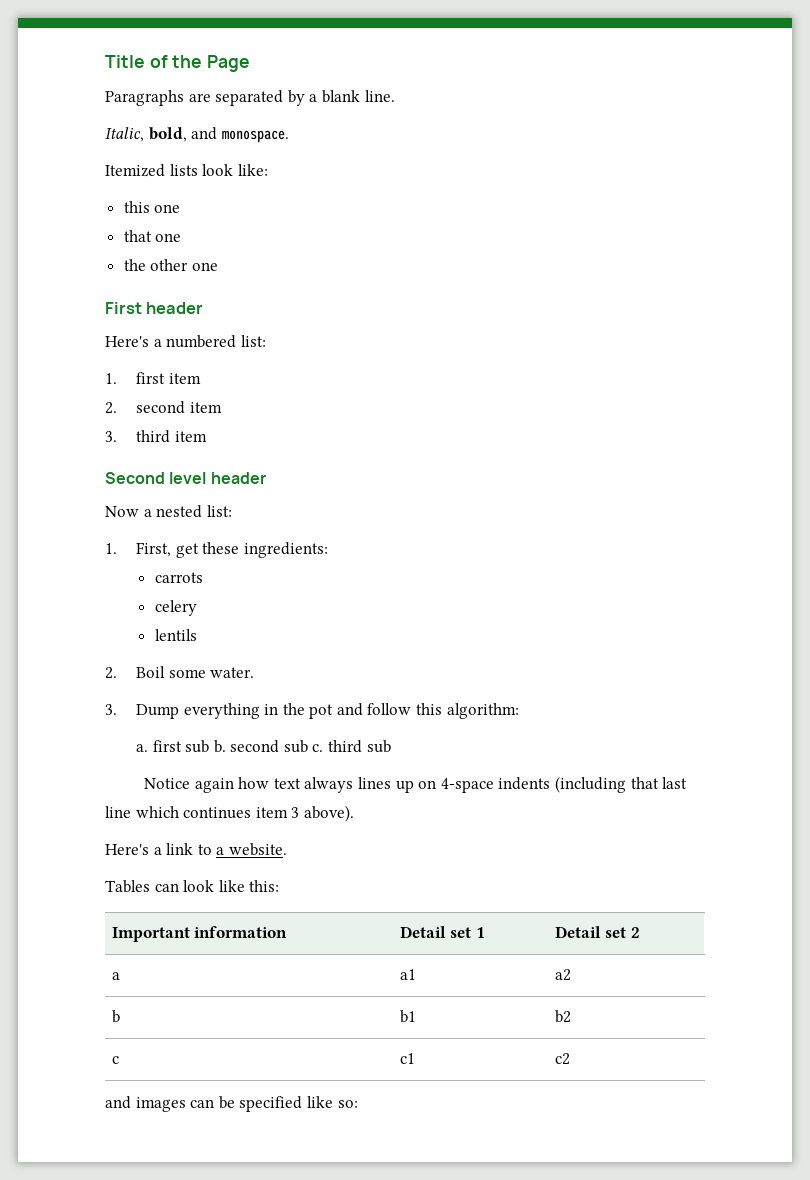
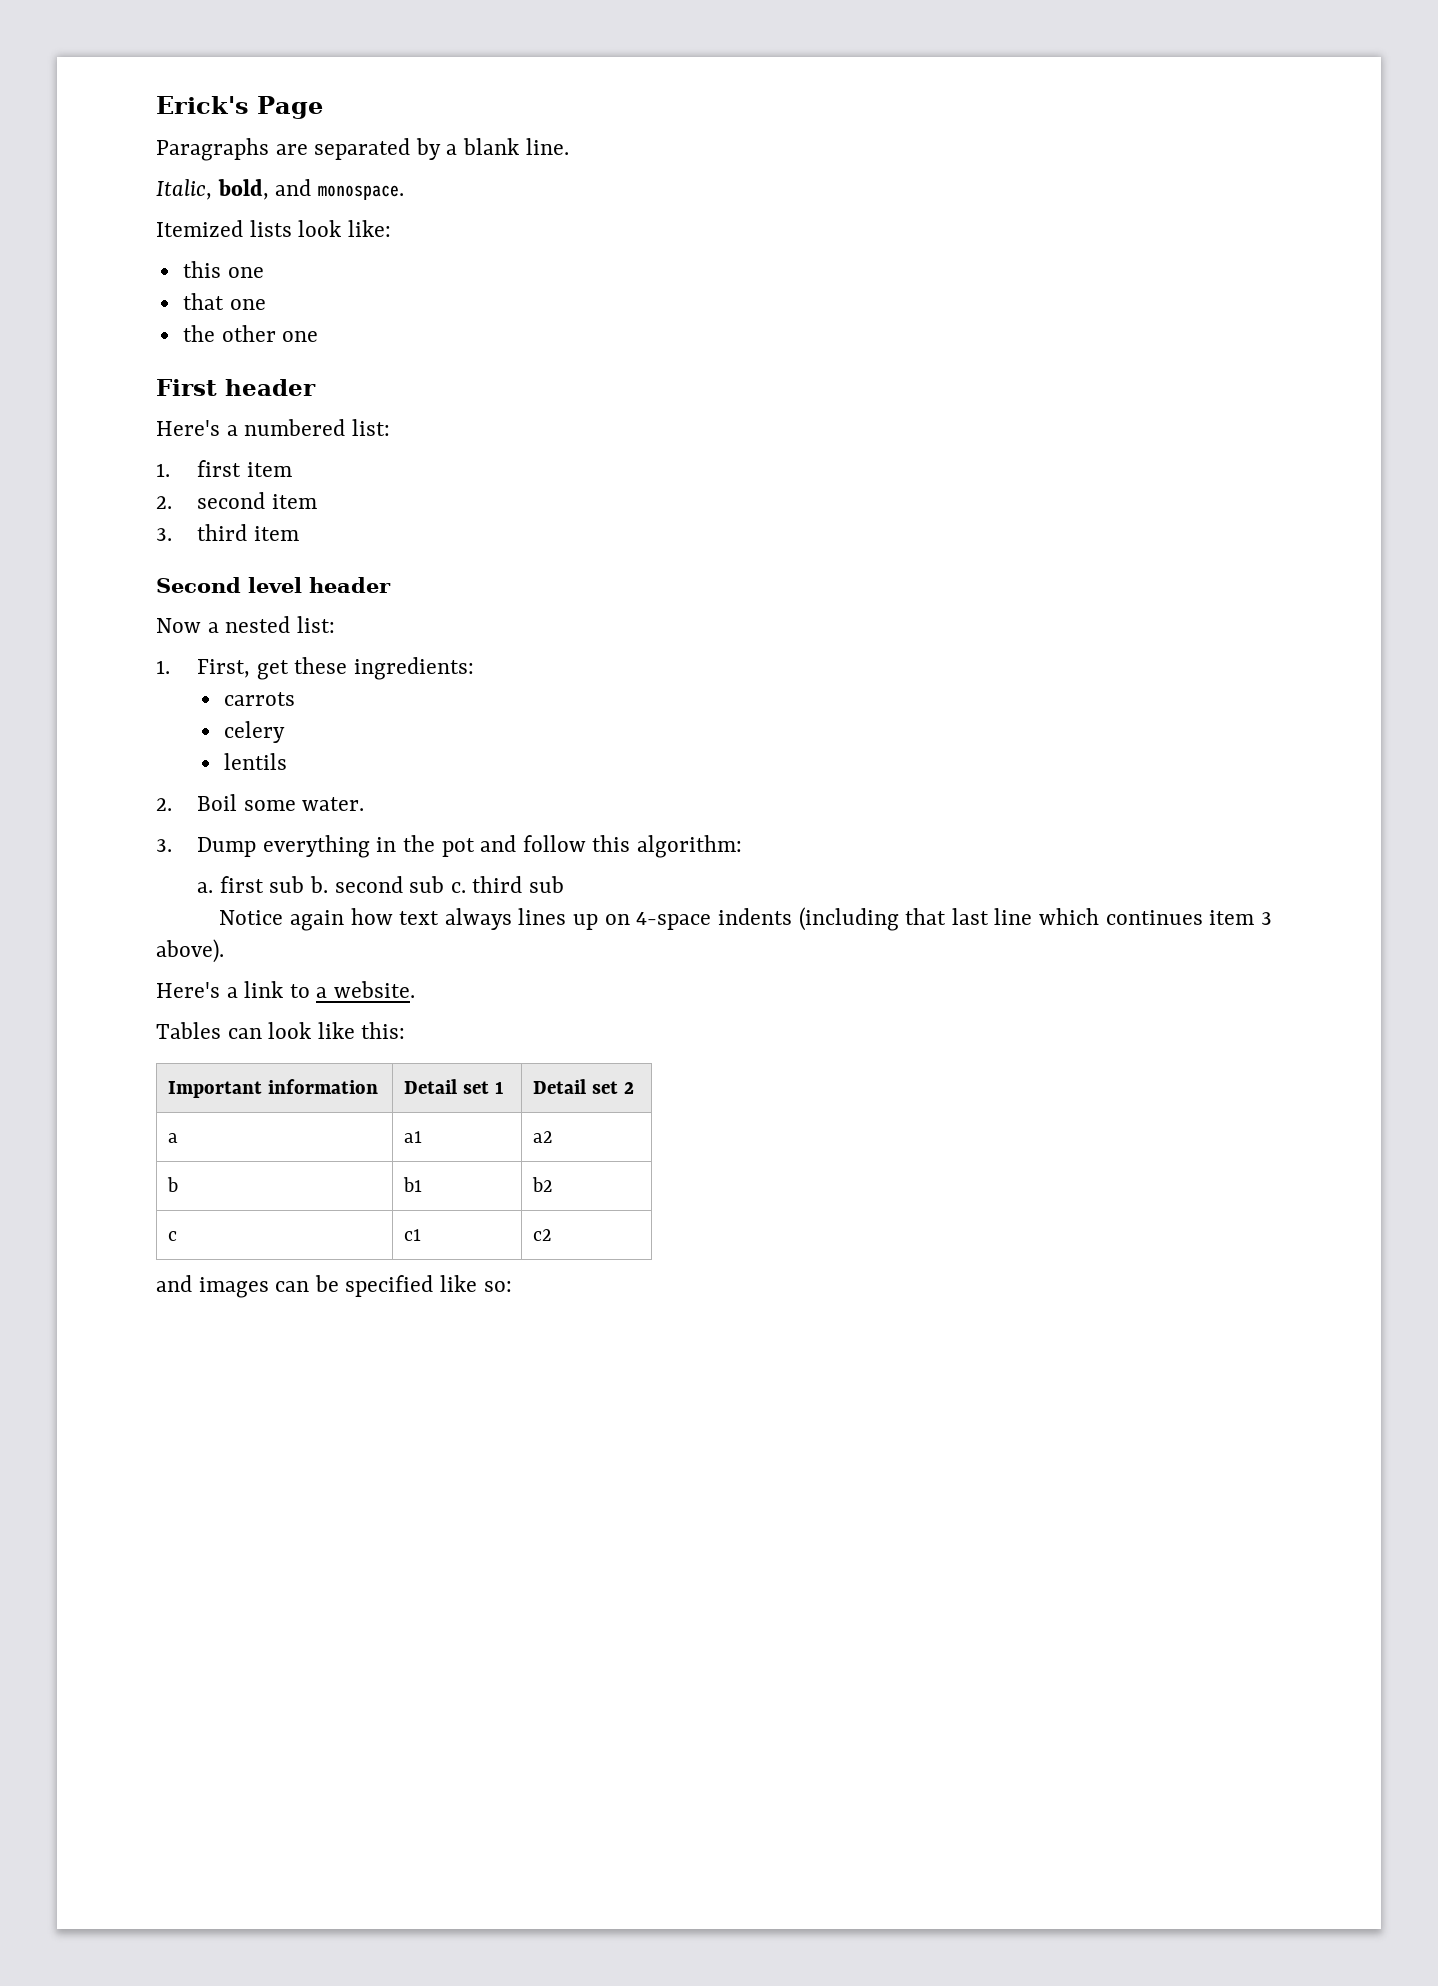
- Title of the Page
+ Erick's Page

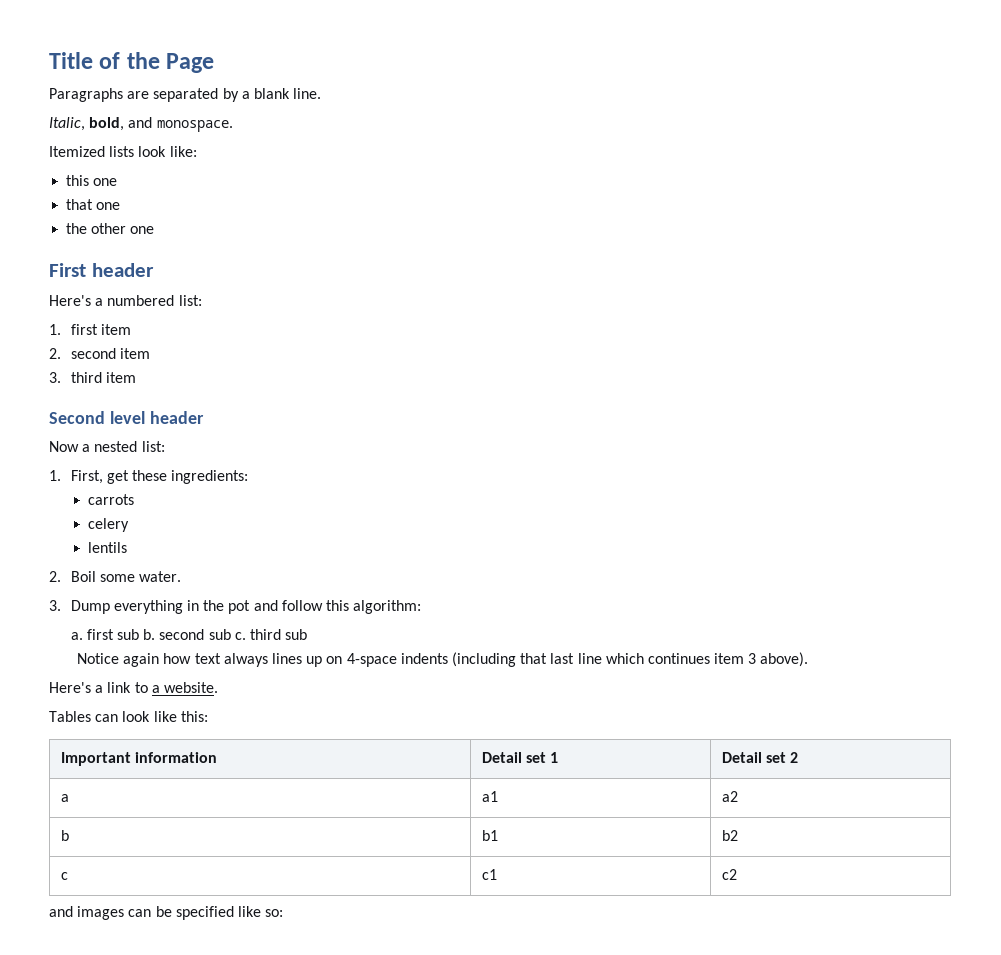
- Erick's Page
+ Title of the Page

